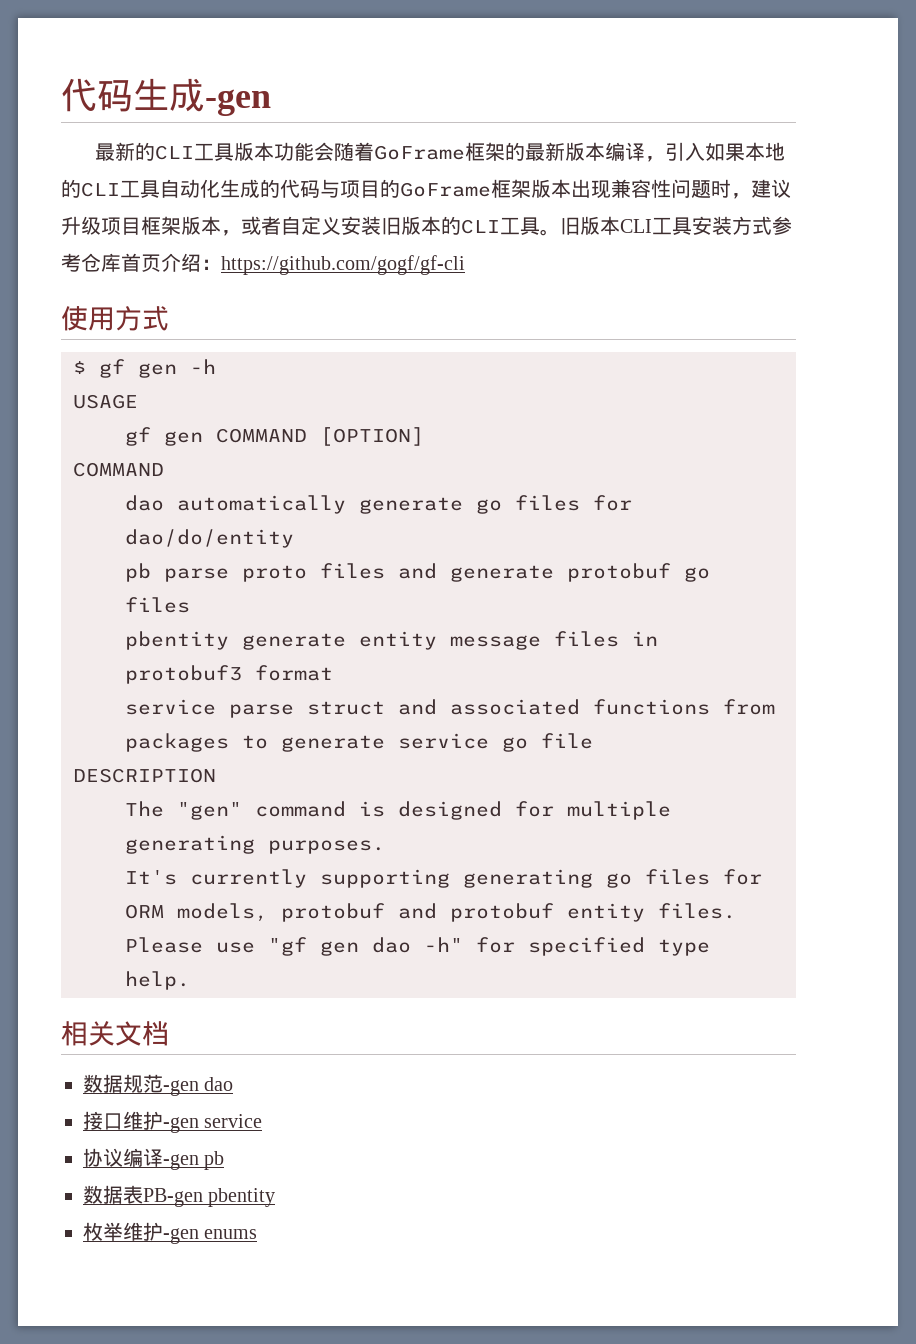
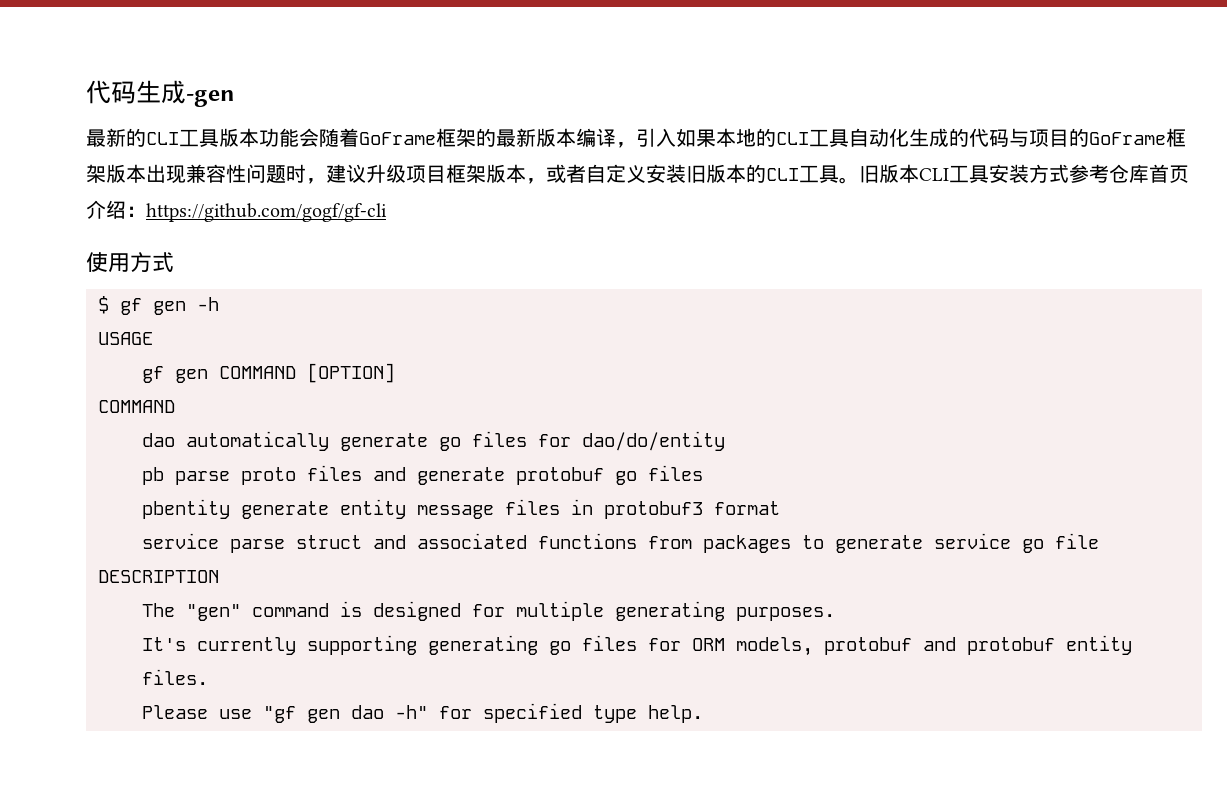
- 相关文档
- 数据规范-gen dao
- 接口维护-gen service
- 协议编译-gen pb
- 数据表PB-gen pbentity
- 枚举维护-gen enums

